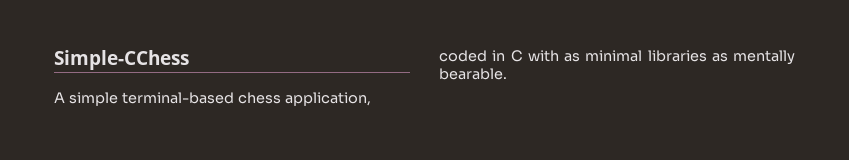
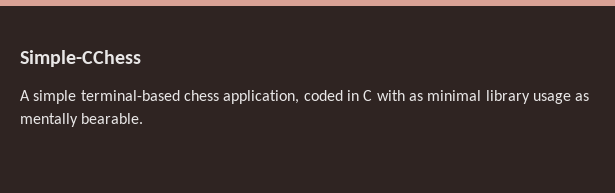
- A simple terminal-based chess application, coded in C with as minimal libraries as mentally bearable.
+ A simple terminal-based chess application, coded in C with as minimal library usage as mentally bearable.

